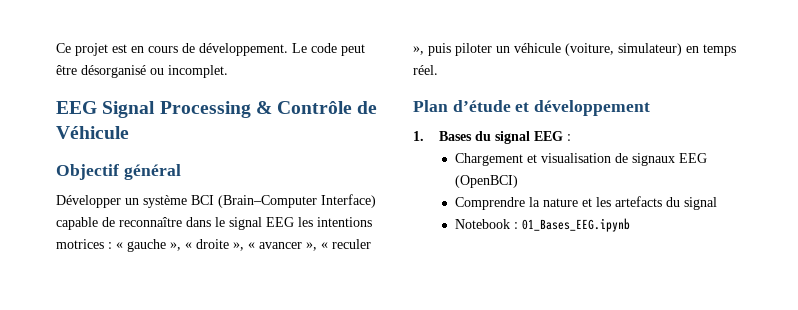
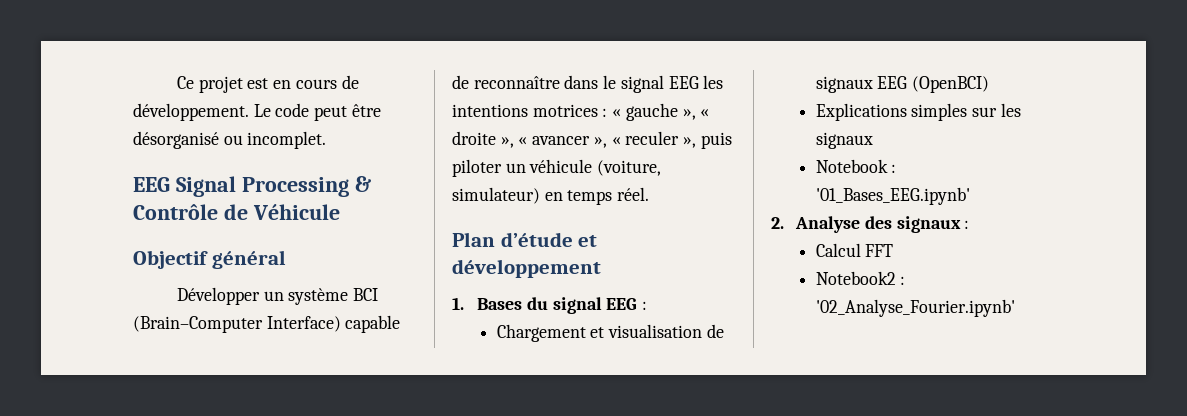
- Comprendre la nature et les artefacts du signal
- Notebook : 01_Bases_EEG.ipynb
+ Explications simples sur les signaux
+ Notebook : '01_Bases_EEG.ipynb'
+ 2. Analyse des signaux :
+ Calcul FFT
+ Notebook2 : '02_Analyse_Fourier.ipynb'

